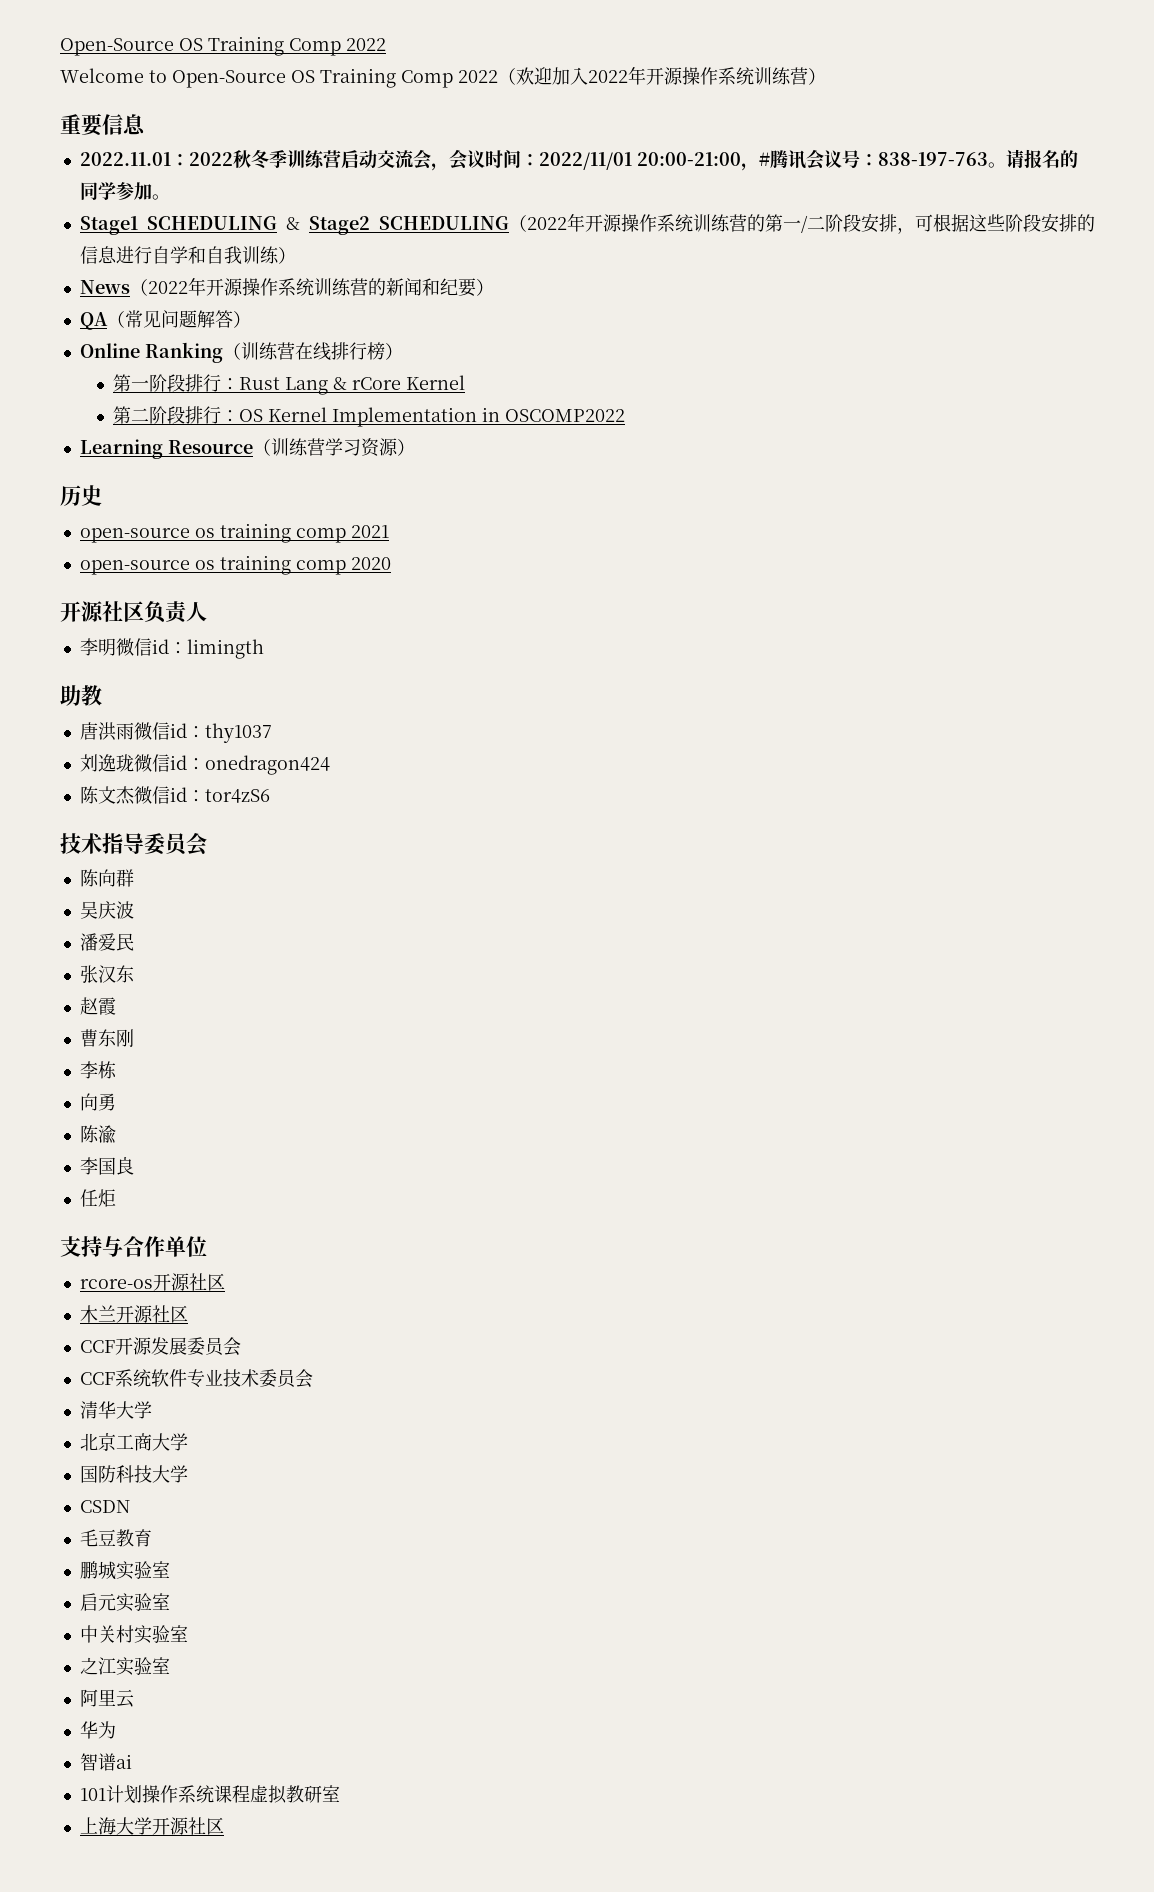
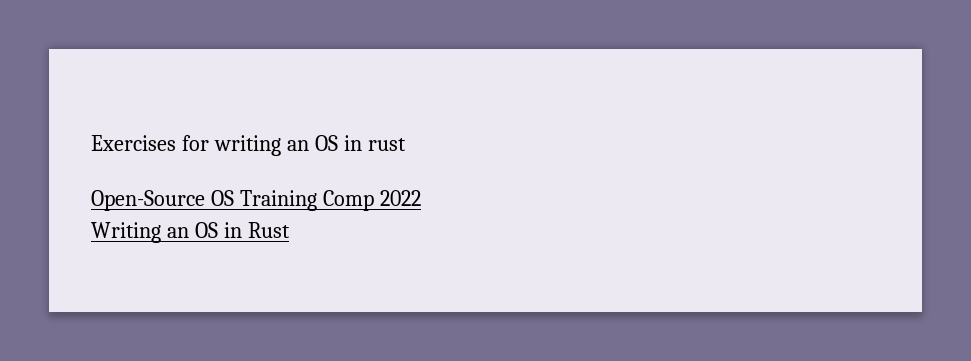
+ Exercises for writing an OS in rust
- Welcome to Open-Source OS Training Comp 2022（欢迎加入2022年开源操作系统训练营）
- 重要信息
- 2022.11.01：2022秋冬季训练营启动交流会，会议时间：2022/11/01 20:00-21:00，#腾讯会议号：838-197-763。请报名的同学参加。
- Stage1 SCHEDULING & Stage2 SCHEDULING（2022年开源操作系统训练营的第一/二阶段安排，可根据这些阶段安排的信息进行自学和自我训练）
- News（2022年开源操作系统训练营的新闻和纪要）
- QA（常见问题解答）
- Online Ranking（训练营在线排行榜）
- 第一阶段排行：Rust Lang & rCore Kernel
- 第二阶段排行：OS Kernel Implementation in OSCOMP2022
- Learning Resource（训练营学习资源）
- 历史
- open-source os training comp 2021
- open-source os training comp 2020
- 开源社区负责人
- 李明微信id：limingth
- 助教
- 唐洪雨微信id：thy1037
- 刘逸珑微信id：onedragon424
- 陈文杰微信id：tor4zS6
- 技术指导委员会
- 陈向群
- 吴庆波
- 潘爱民
- 张汉东
- 赵霞
- 曹东刚
- 李栋
- 向勇
- 陈渝
- 李国良
- 任炬
- 支持与合作单位
- rcore-os开源社区
- 木兰开源社区
- CCF开源发展委员会
- CCF系统软件专业技术委员会
- 清华大学
- 北京工商大学
- 国防科技大学
- CSDN
- 毛豆教育
- 鹏城实验室
- 启元实验室
- 中关村实验室
- 之江实验室
- 阿里云
- 华为
- 智谱ai
- 101计划操作系统课程虚拟教研室
- 上海大学开源社区
+ Writing an OS in Rust

